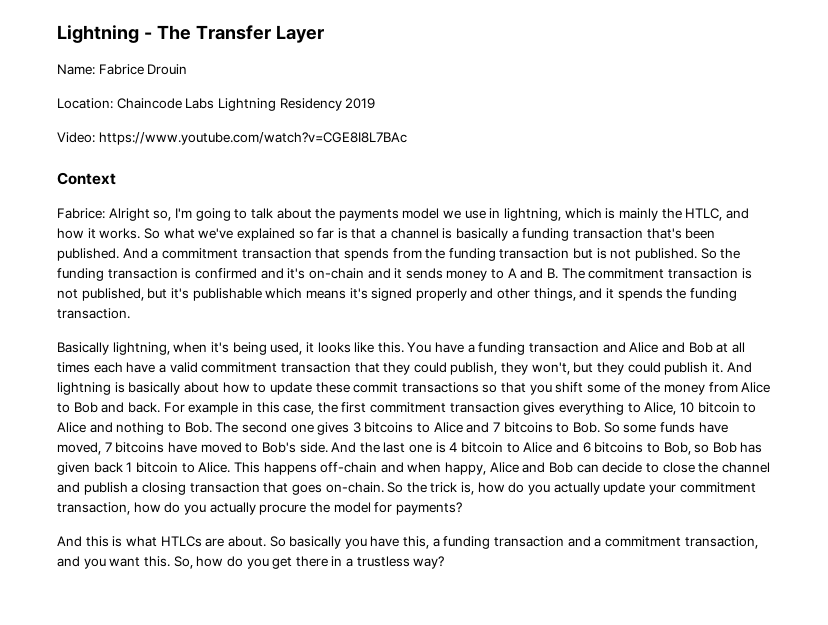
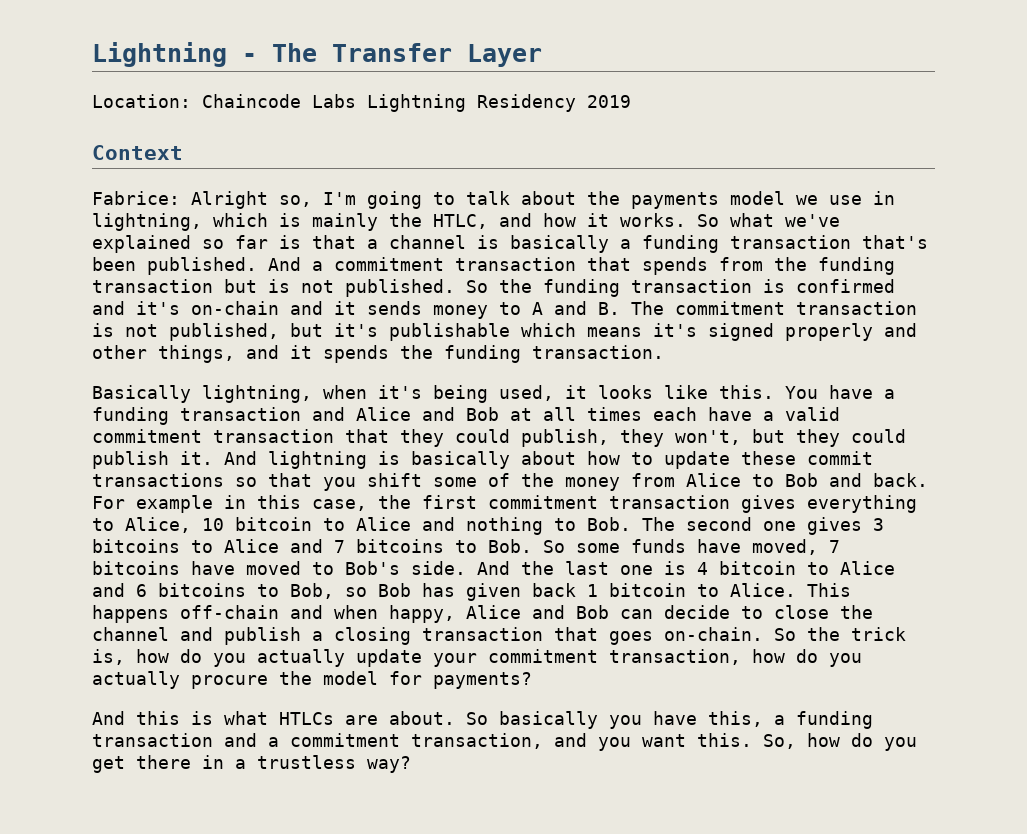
- Name: Fabrice Drouin
- Video: https://www.youtube.com/watch?v=CGE8I8L7BAc

